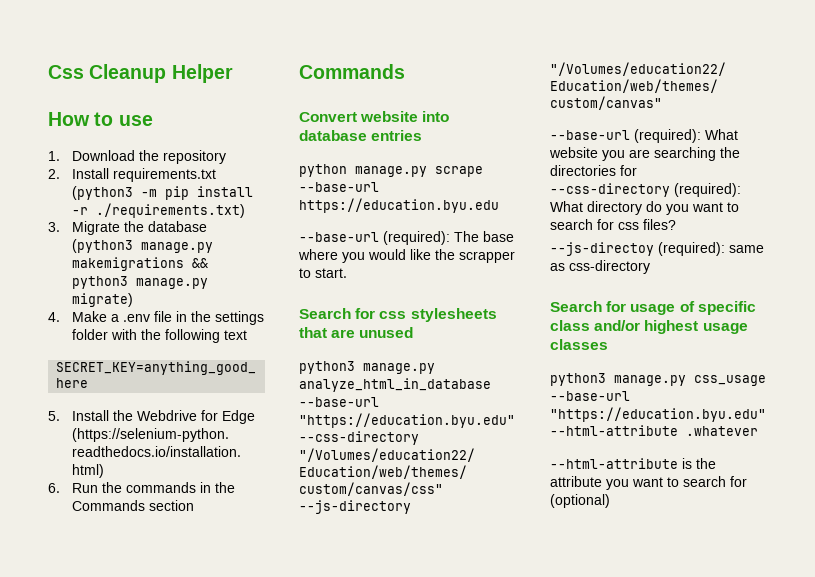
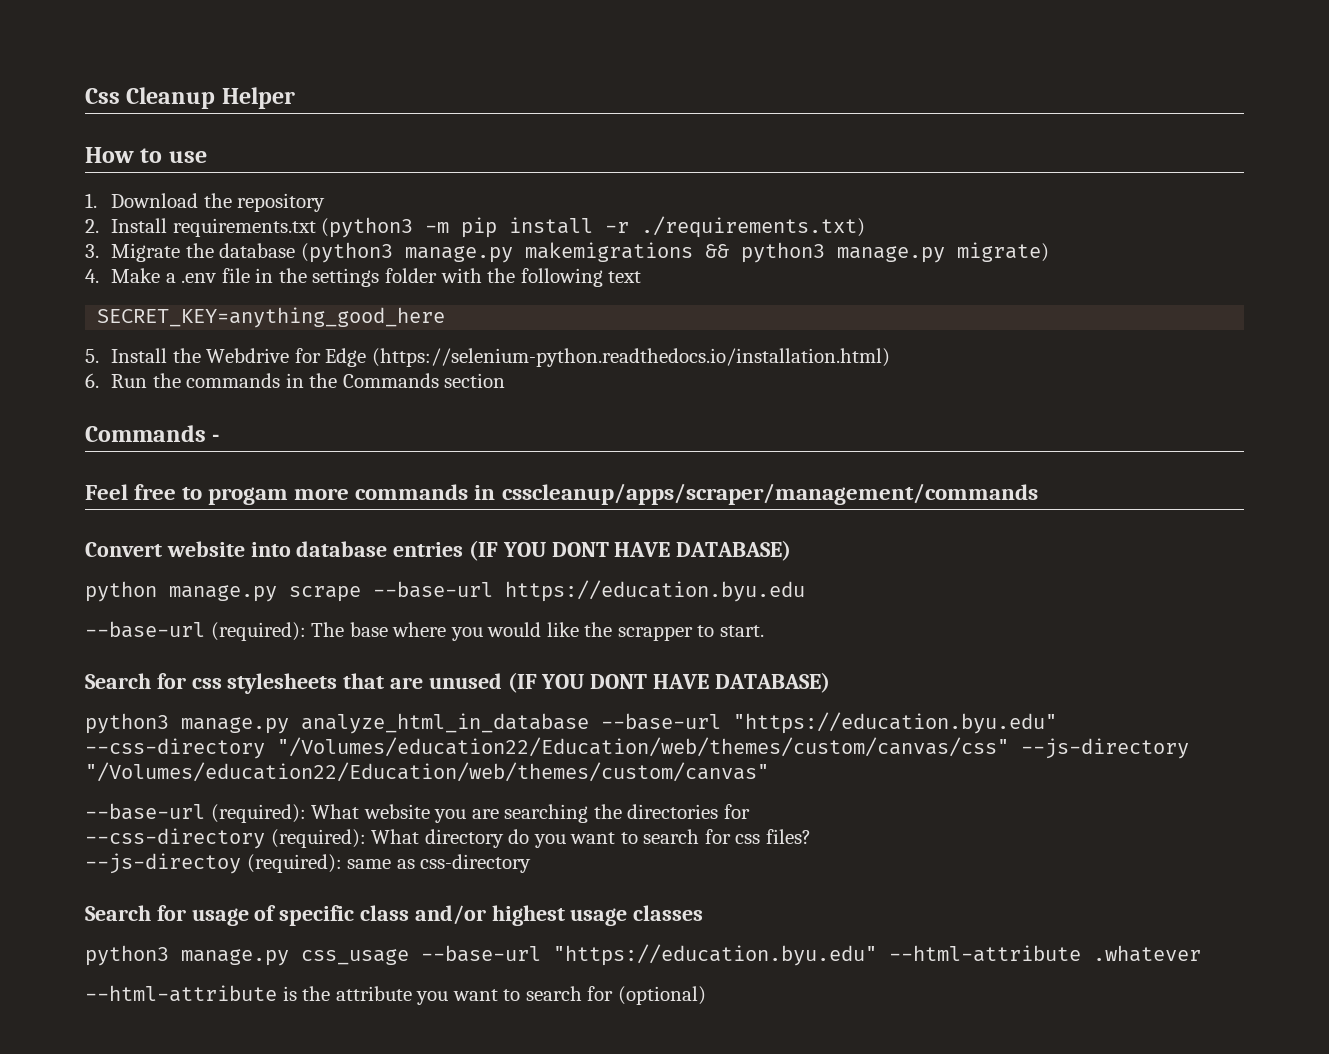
  6. Run the commands in the Commands section
- Commands
+ Commands -
+ Feel free to progam more commands in csscleanup/apps/scraper/management/commands
- Convert website into database entries
+ Convert website into database entries (IF YOU DONT HAVE DATABASE)
- Search for css stylesheets that are unused
+ Search for css stylesheets that are unused (IF YOU DONT HAVE DATABASE)

